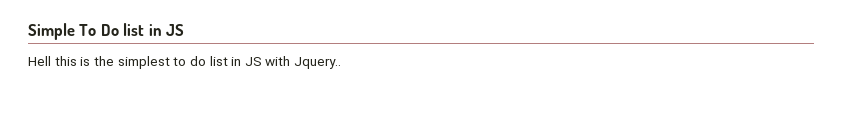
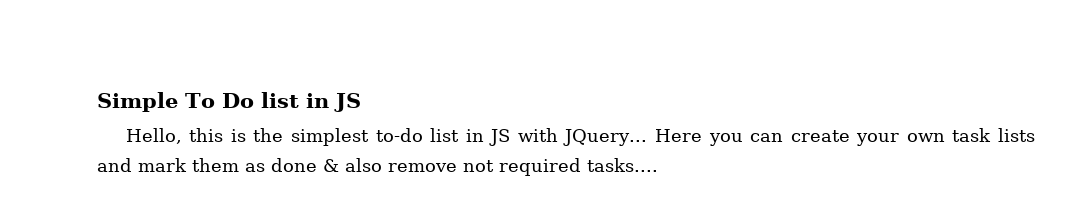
- Hell this is the simplest to do list in JS with Jquery..
+ Hello, this is the simplest to-do list in JS with JQuery... Here you can create your own task lists and mark them as done & also remove not required tasks....

